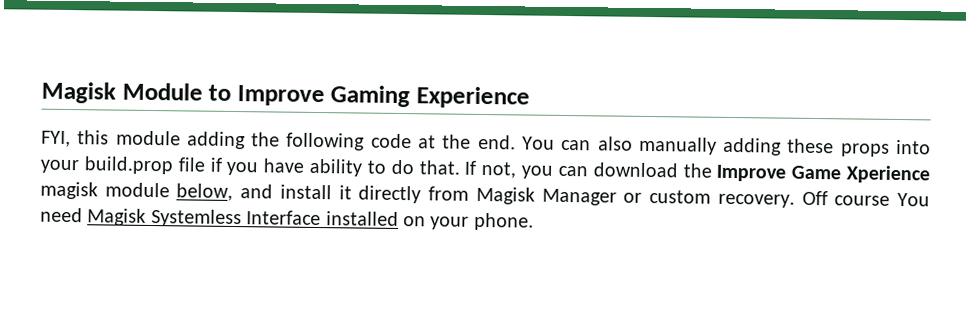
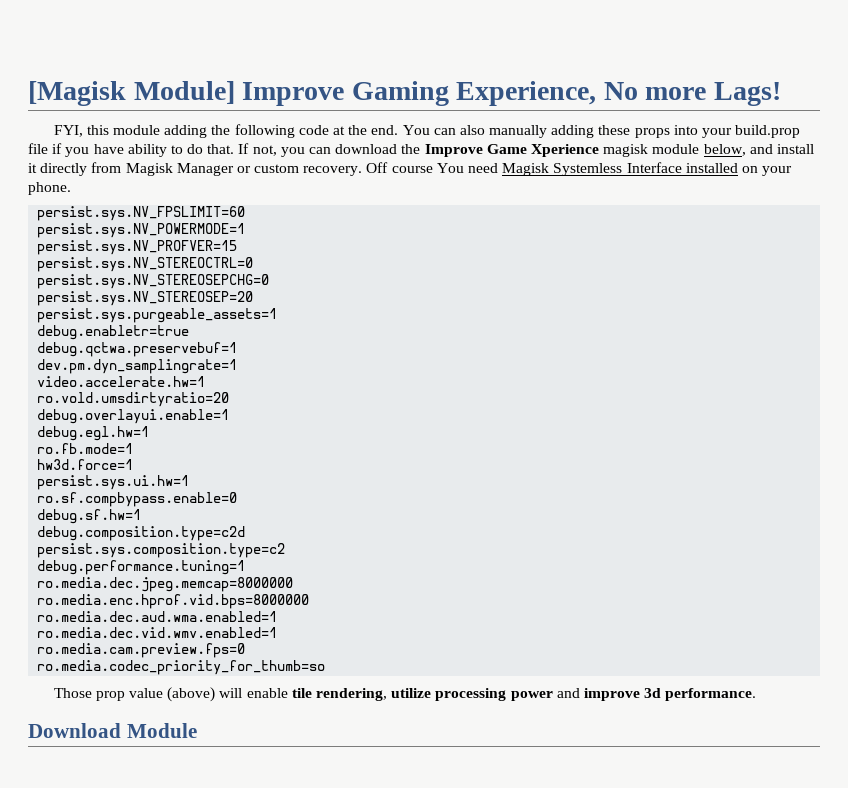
- Magisk Module to Improve Gaming Experience
+ [Magisk Module] Improve Gaming Experience, No more Lags!
+ persist.sys.NV_FPSLIMIT=60
+ persist.sys.NV_POWERMODE=1
+ persist.sys.NV_PROFVER=15
+ persist.sys.NV_STEREOCTRL=0
+ persist.sys.NV_STEREOSEPCHG=0
+ persist.sys.NV_STEREOSEP=20
+ persist.sys.purgeable_assets=1
+ debug.enabletr=true
+ debug.qctwa.preservebuf=1
+ dev.pm.dyn_samplingrate=1
+ video.accelerate.hw=1
+ ro.vold.umsdirtyratio=20
+ debug.overlayui.enable=1
+ debug.egl.hw=1
+ ro.fb.mode=1
+ hw3d.force=1
+ persist.sys.ui.hw=1
+ ro.sf.compbypass.enable=0
+ debug.sf.hw=1
+ debug.composition.type=c2d
+ persist.sys.composition.type=c2
+ debug.performance.tuning=1
+ ro.media.dec.jpeg.memcap=8000000
+ ro.media.enc.hprof.vid.bps=8000000
+ ro.media.dec.aud.wma.enabled=1
+ ro.media.dec.vid.wmv.enabled=1
+ ro.media.cam.preview.fps=0
+ ro.media.codec_priority_for_thumb=so
+ Those prop value (above) will enable tile rendering, utilize processing power and improve 3d performance.
+ Download Module

